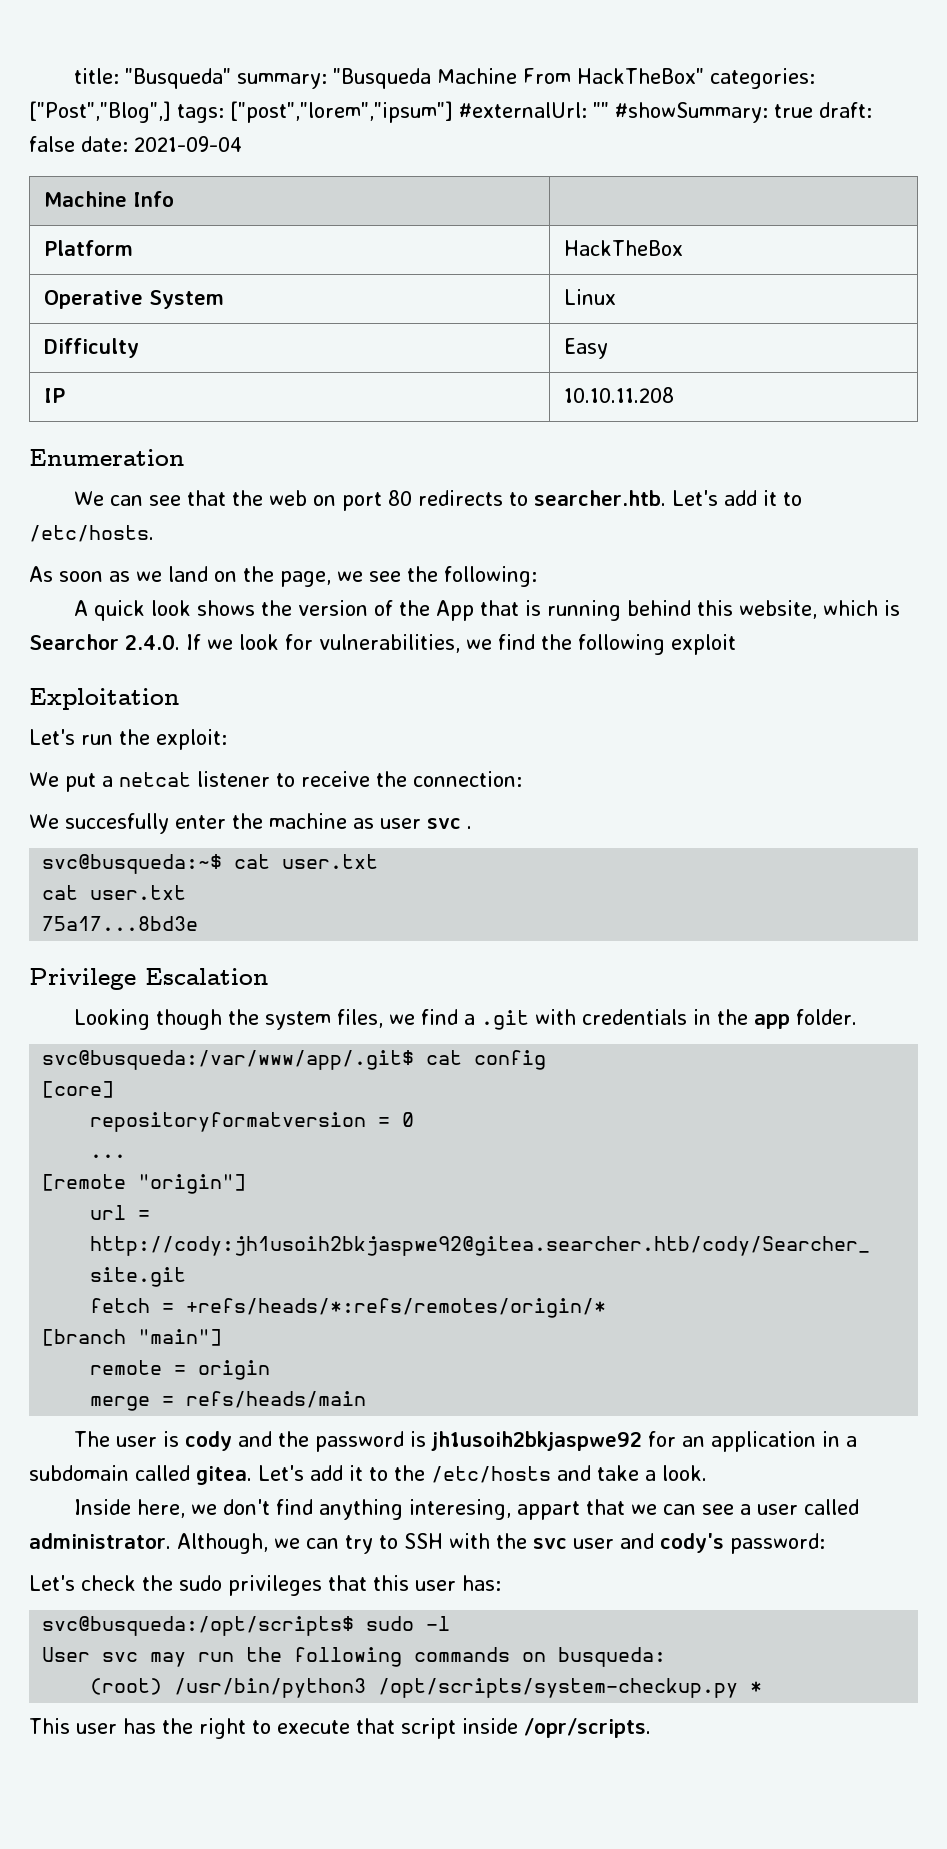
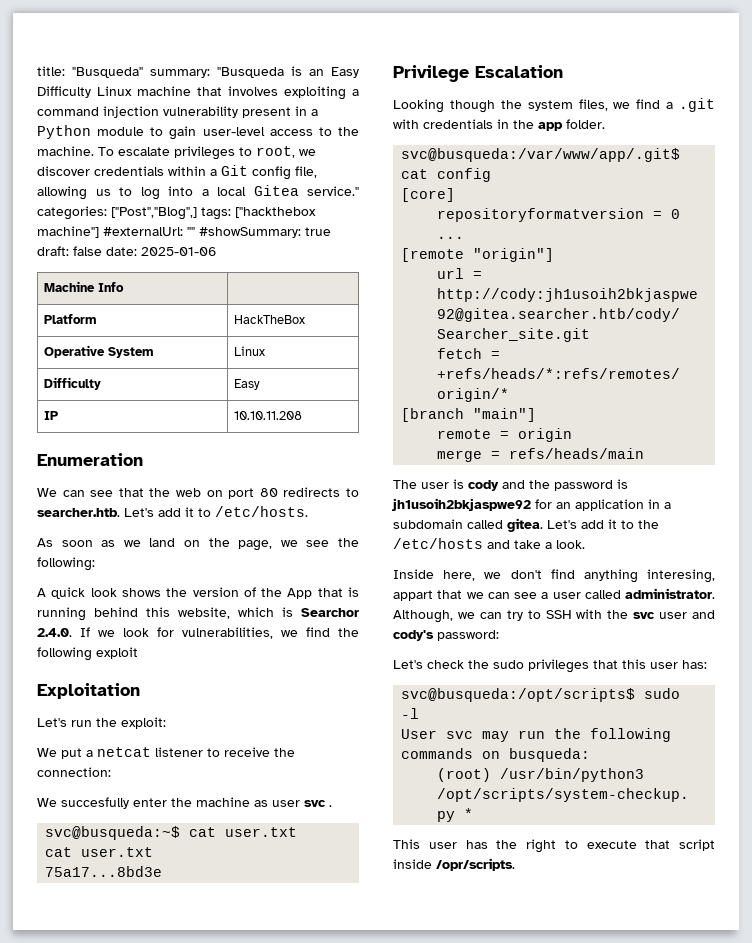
- title: "Busqueda" summary: "Busqueda Machine From HackTheBox" categories: ["Post","Blog",] tags: ["post","lorem","ipsum"] #externalUrl: "" #showSummary: true draft: false date: 2021-09-04
+ title: "Busqueda" summary: "Busqueda is an Easy Difficulty Linux machine that involves exploiting a command injection vulnerability present in a Python module to gain user-level access to the machine. To escalate privileges to root, we discover credentials within a Git config file, allowing us to log into a local Gitea service." categories: ["Post","Blog",] tags: ["hackthebox machine"] #externalUrl: "" #showSummary: true draft: false date: 2025-01-06

